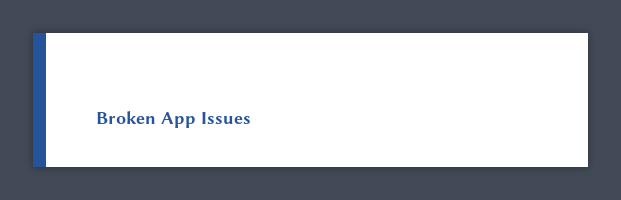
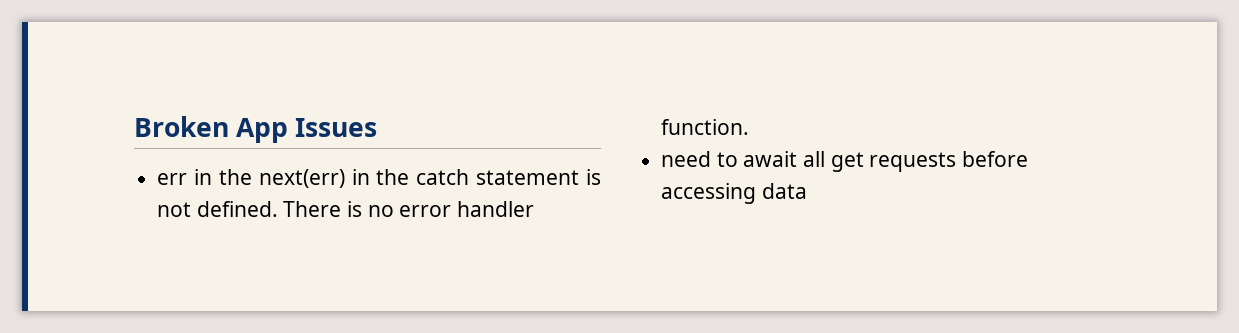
+ err in the next(err) in the catch statement is not defined. There is no error handler function.
+ need to await all get requests before accessing data

